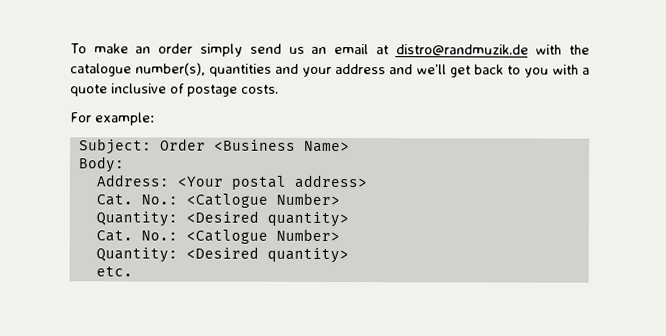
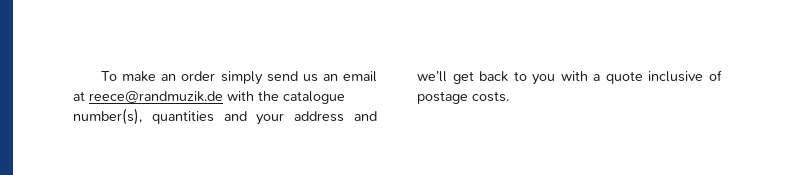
- To make an order simply send us an email at distro@randmuzik.de with the catalogue number(s), quantities and your address and we’ll get back to you with a quote inclusive of postage costs.
+ To make an order simply send us an email at reece@randmuzik.de with the catalogue number(s), quantities and your address and we’ll get back to you with a quote inclusive of postage costs.
- For example:
- Subject: Order <Business Name>
- Body:
- Address: <Your postal address>
- Cat. No.: <Catlogue Number>
- Quantity: <Desired quantity>
- Cat. No.: <Catlogue Number>
- Quantity: <Desired quantity>
- etc.

